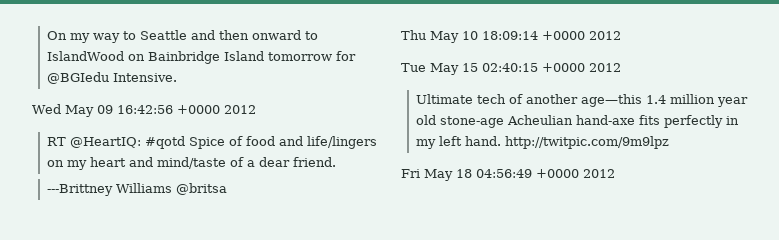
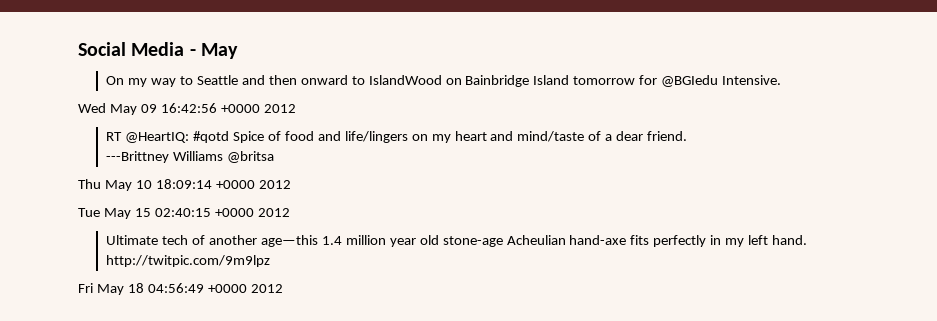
+ Social Media - May

